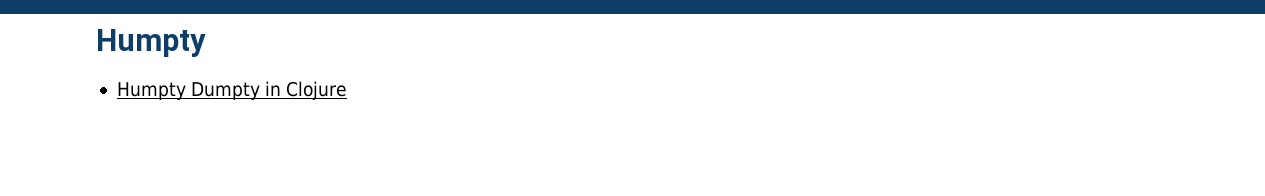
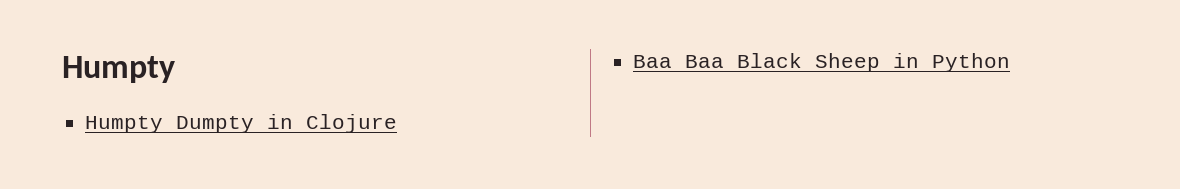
+ Baa Baa Black Sheep in Python

